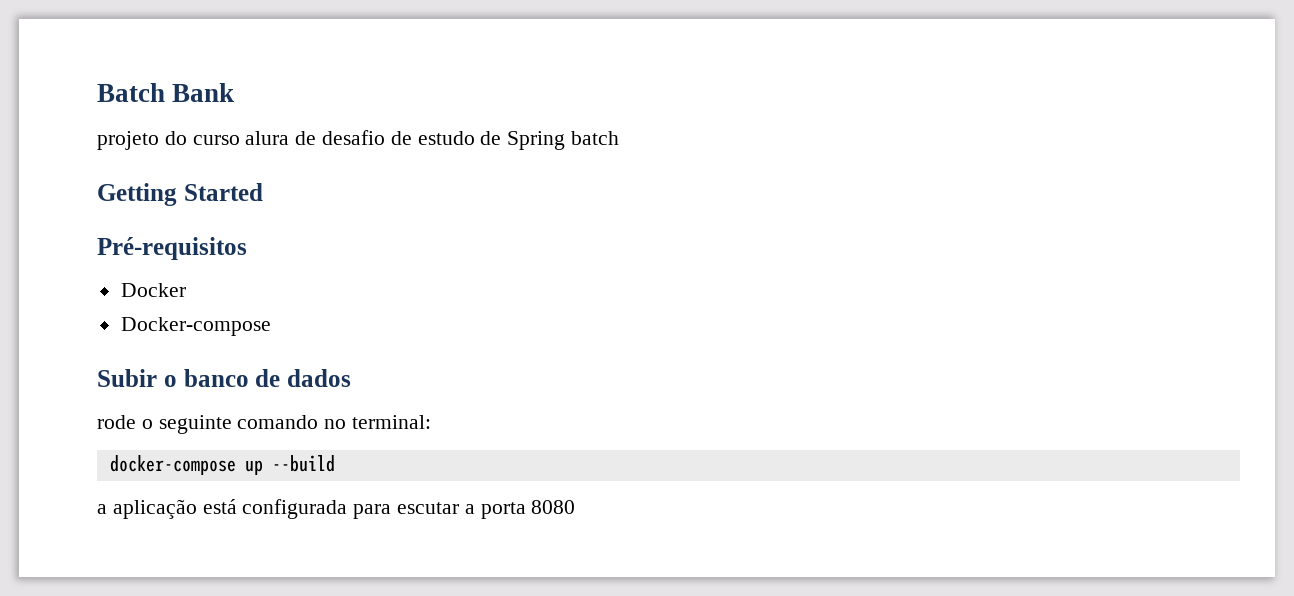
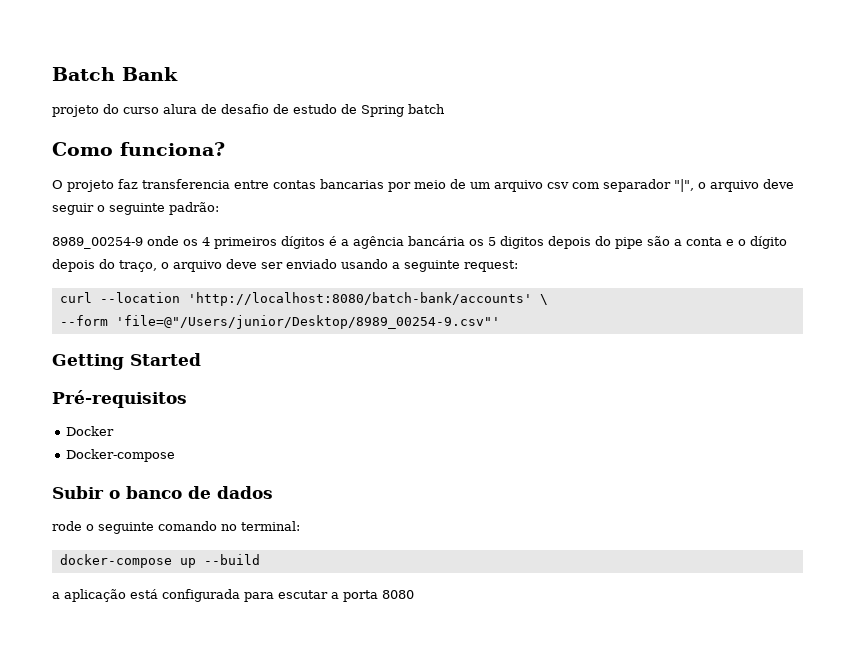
+ Como funciona?
+ O projeto faz transferencia entre contas bancarias por meio de um arquivo csv com separador "|", o arquivo deve seguir o seguinte padrão:
+ 8989_00254-9 onde os 4 primeiros dígitos é a agência bancária os 5 digitos depois do pipe são a conta e o dígito depois do traço, o arquivo deve ser enviado usando a seguinte request:
+ curl --location 'http://localhost:8080/batch-bank/accounts' \
+ --form 'file=@"/Users/junior/Desktop/8989_00254-9.csv"'

